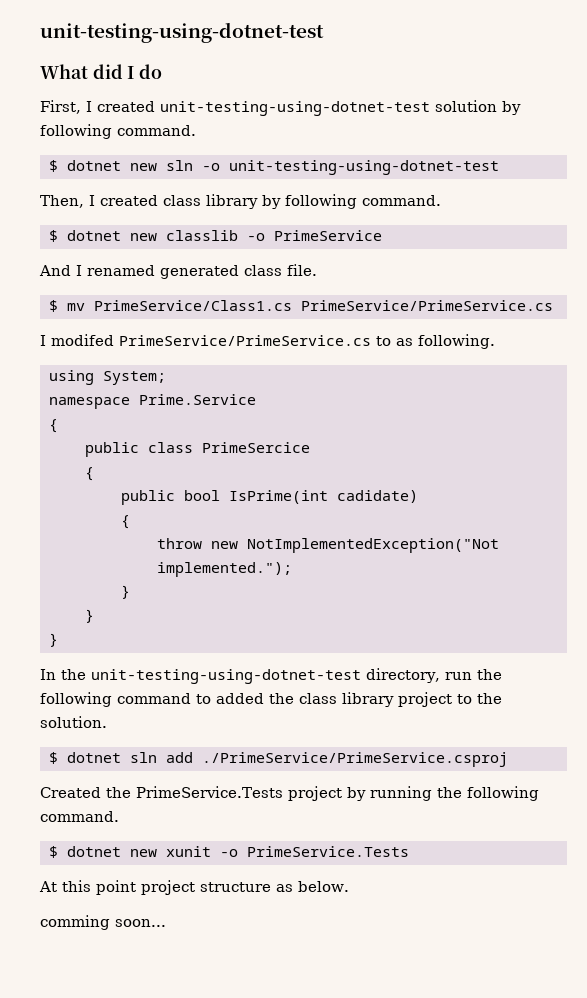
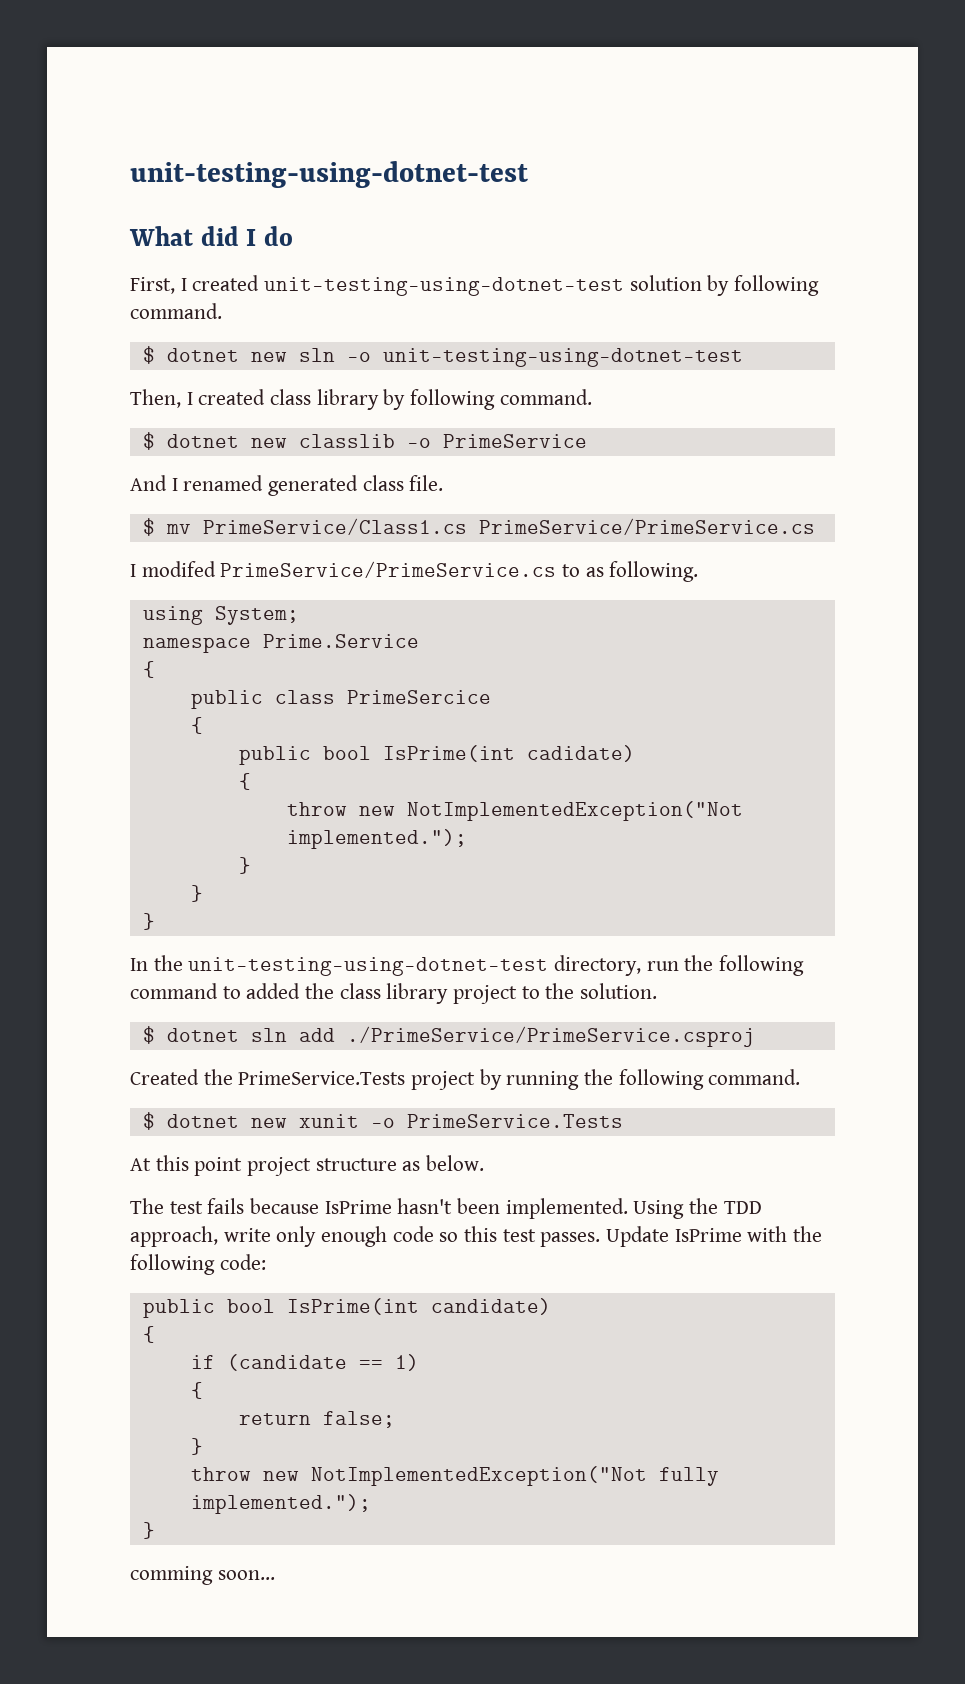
+ The test fails because IsPrime hasn't been implemented. Using the TDD approach, write only enough code so this test passes. Update IsPrime with the following code:
+ public bool IsPrime(int candidate)
+ {
+ if (candidate == 1)
+ {
+ return false;
+ }
+ throw new NotImplementedException("Not fully implemented.");
+ }

